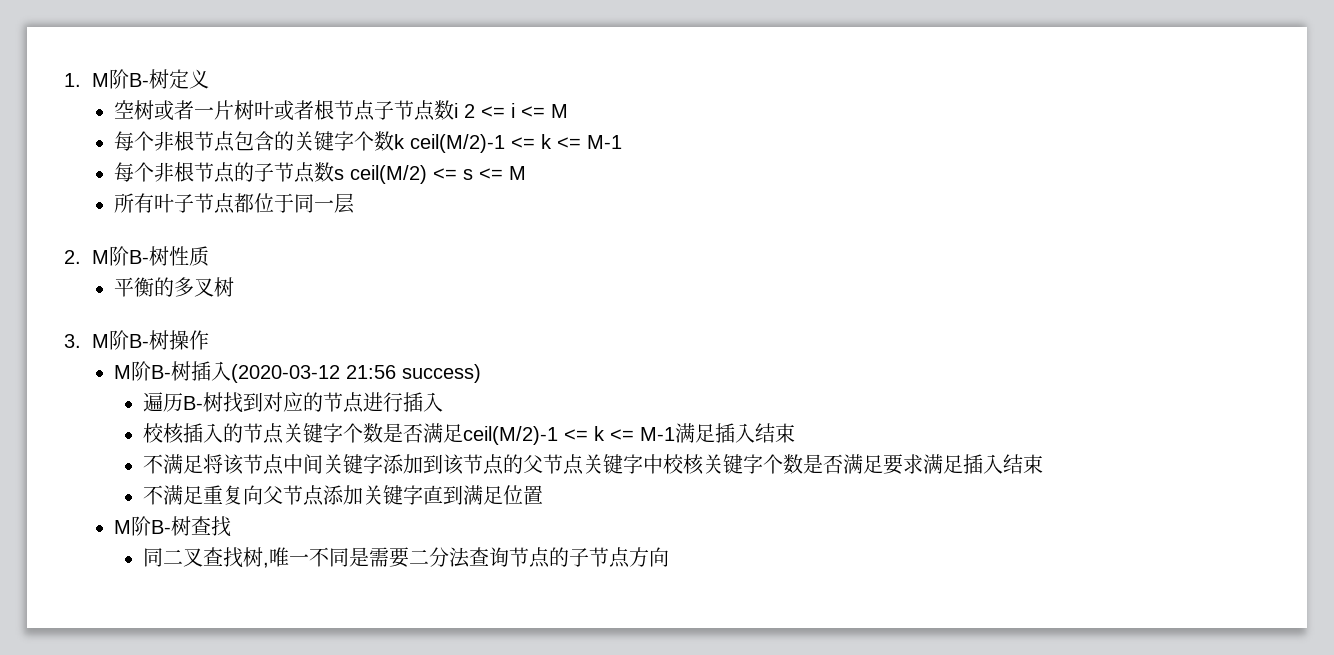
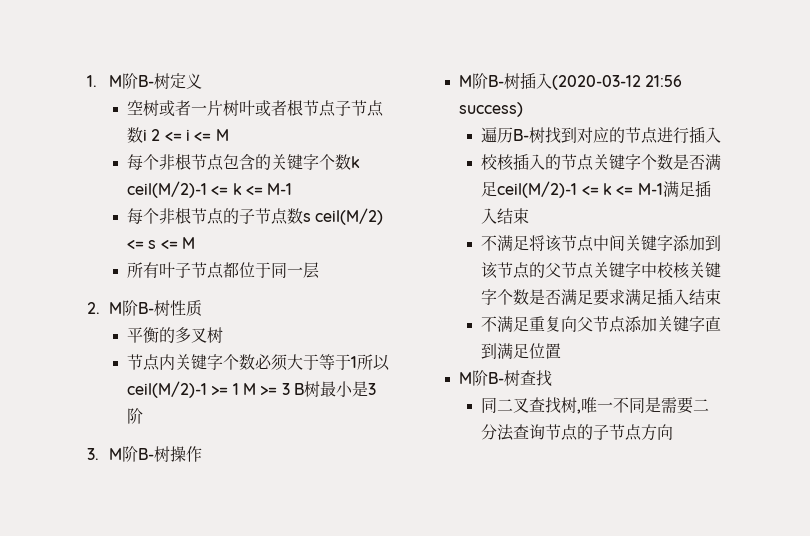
+ 节点内关键字个数必须大于等于1所以ceil(M/2)-1 >= 1 M >= 3 B树最小是3阶

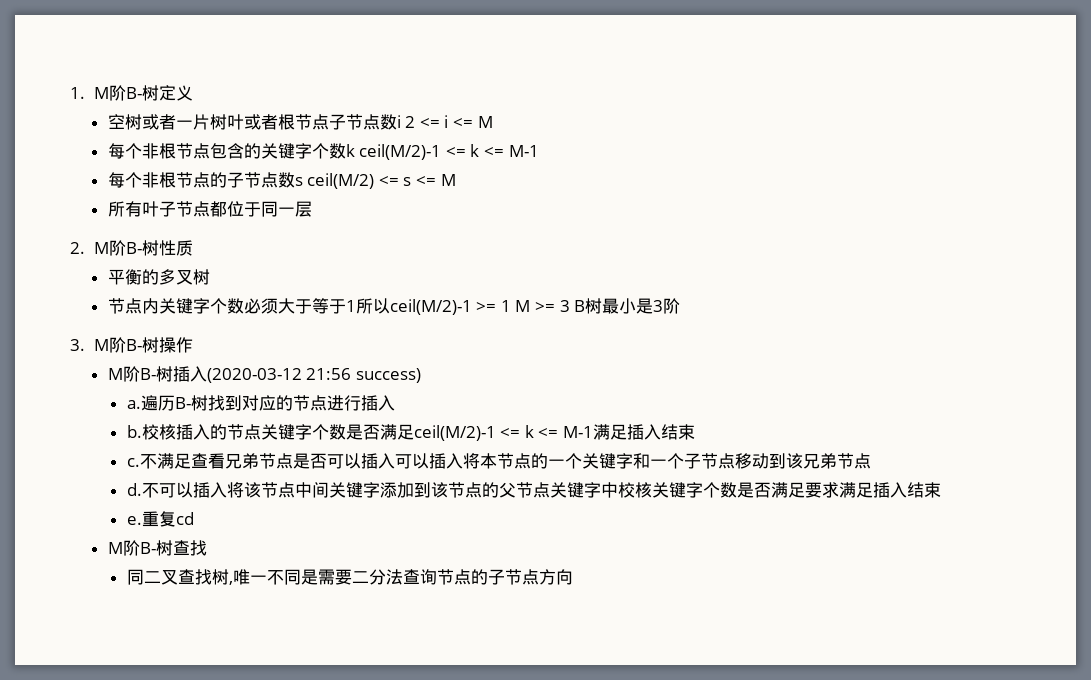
+ a.
+ b.
- 不满足将该节点中间关键字添加到该节点的父节点关键字中校核关键字个数是否满足要求满足插入结束
+ c.不满足查看兄弟节点是否可以插入可以插入将本节点的一个关键字和一个子节点移动到该兄弟节点
+ d.不可以插入将该节点中间关键字添加到该节点的父节点关键字中校核关键字个数是否满足要求满足插入结束
- 不满足重复向父节点添加关键字直到满足位置
+ e.重复cd

